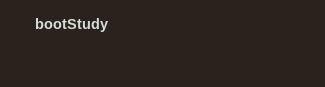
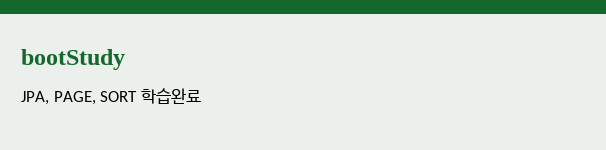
+ JPA, PAGE, SORT 학습완료

